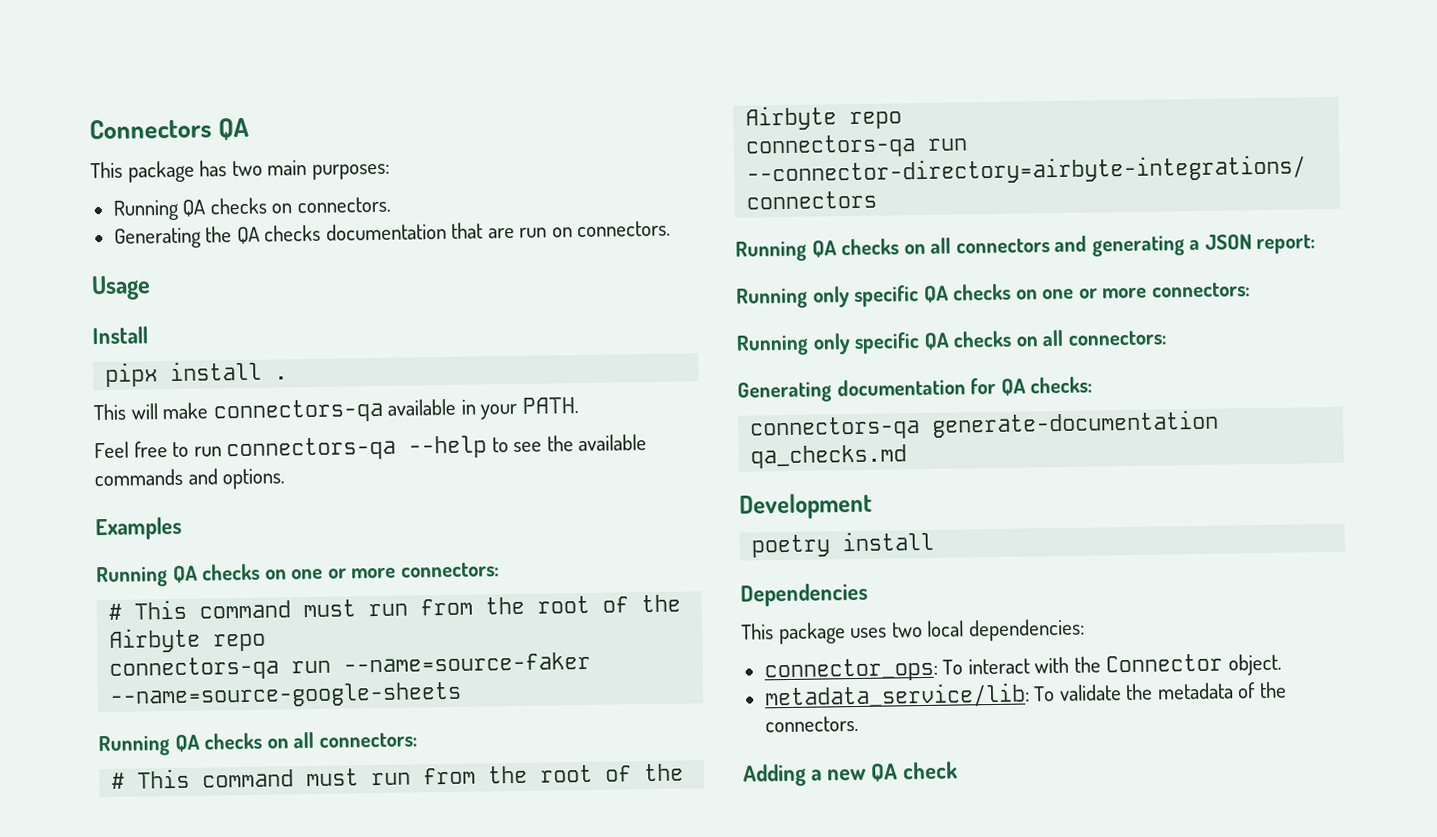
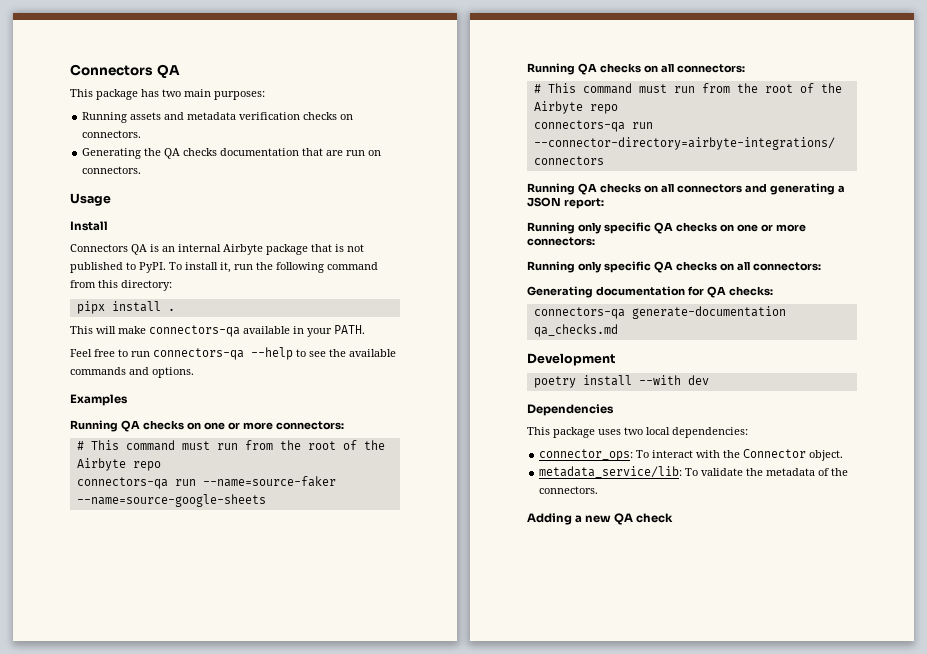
- Running QA checks on connectors.
+ Running assets and metadata verification checks on connectors.
+ Connectors QA is an internal Airbyte package that is not published to PyPI. To install it, run the following command from this directory:
- poetry install
+ poetry install --with dev

